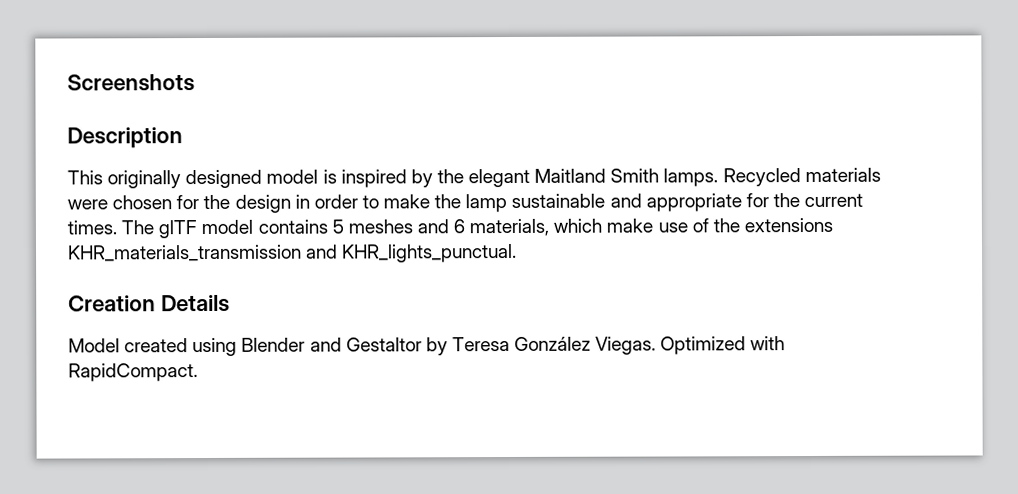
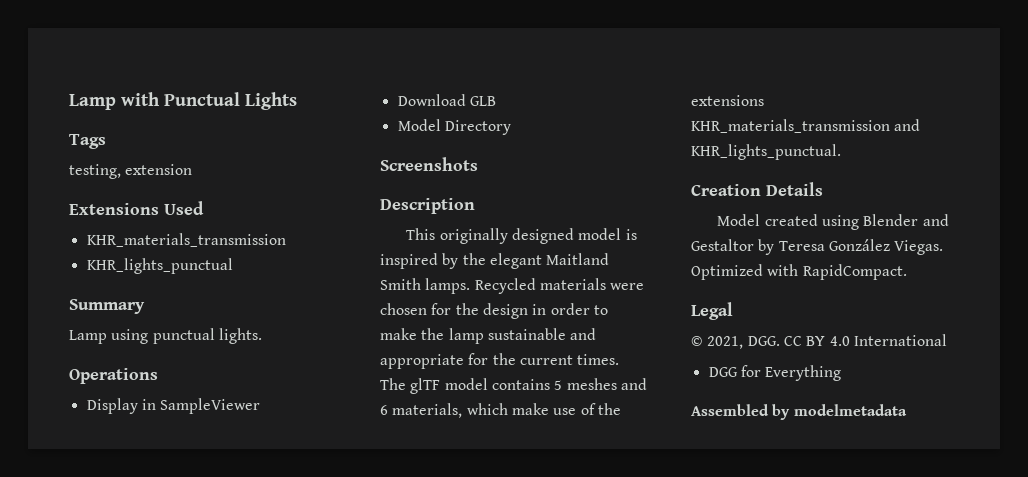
+ Lamp with Punctual Lights
+ Tags
+ testing, extension
+ Extensions Used
+ KHR_materials_transmission
+ KHR_lights_punctual
+ Summary
+ Lamp using punctual lights.
+ Operations
+ Display in SampleViewer
+ Download GLB
+ Model Directory
+ Legal
+ © 2021, DGG. CC BY 4.0 International
+ DGG for Everything
+ Assembled by modelmetadata

